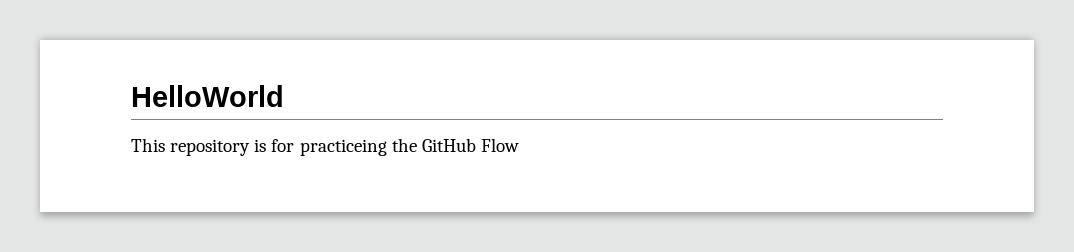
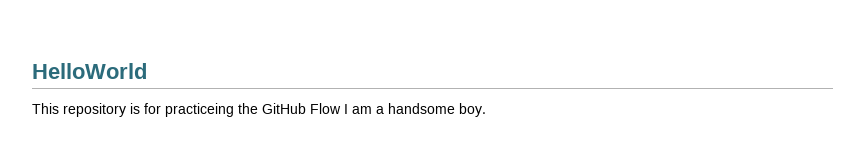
- This repository is for practiceing the GitHub Flow
+ This repository is for practiceing the GitHub Flow I am a handsome boy.

